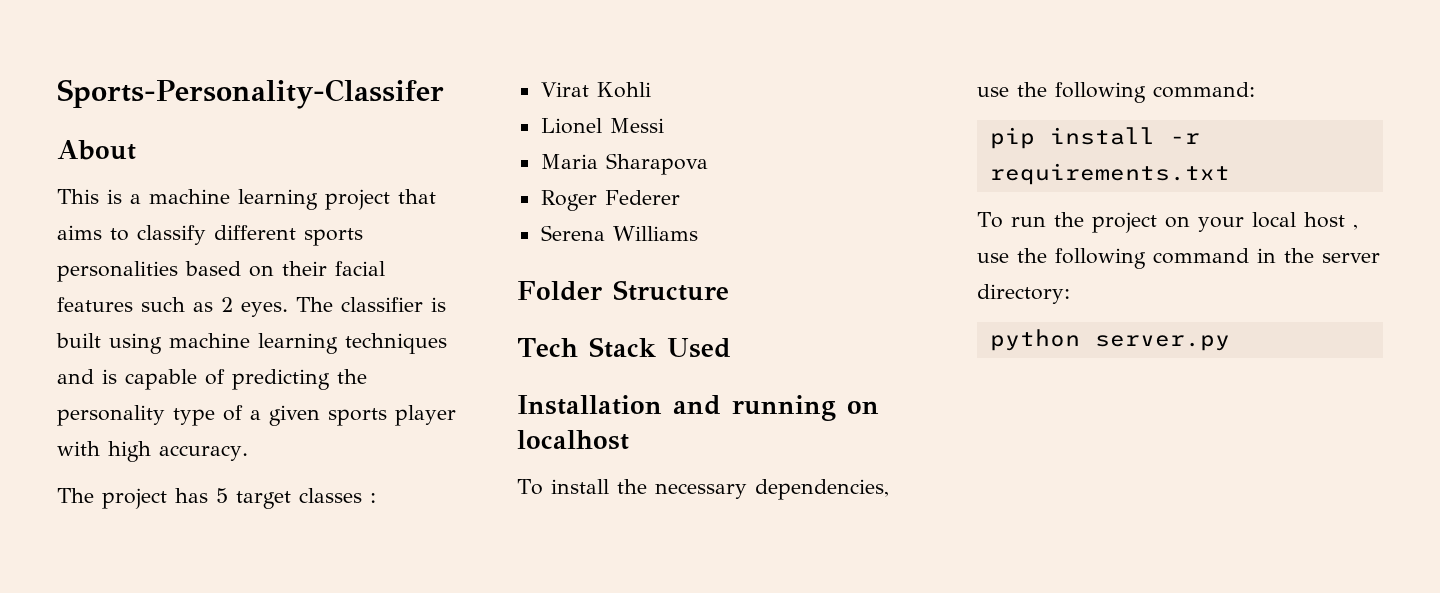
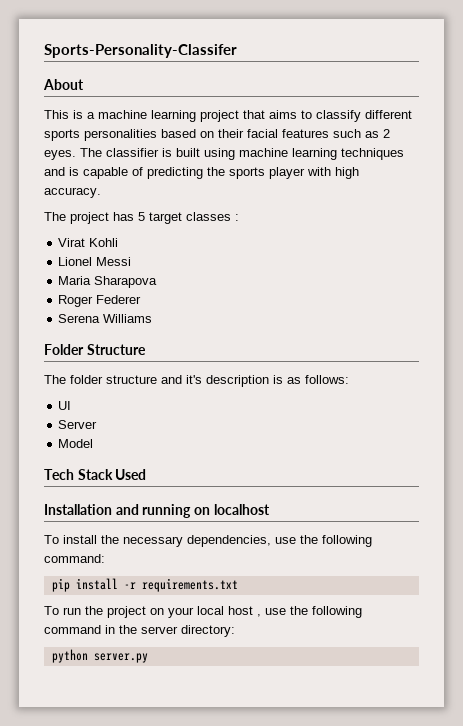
- The classifier is built using machine learning techniques and is capable of predicting the personality type of a given sports player with high accuracy.
+ The classifier is built using machine learning techniques and is capable of predicting the sports player with high accuracy.
+ The folder structure and it's description is as follows:
+ UI
+ Server
+ Model

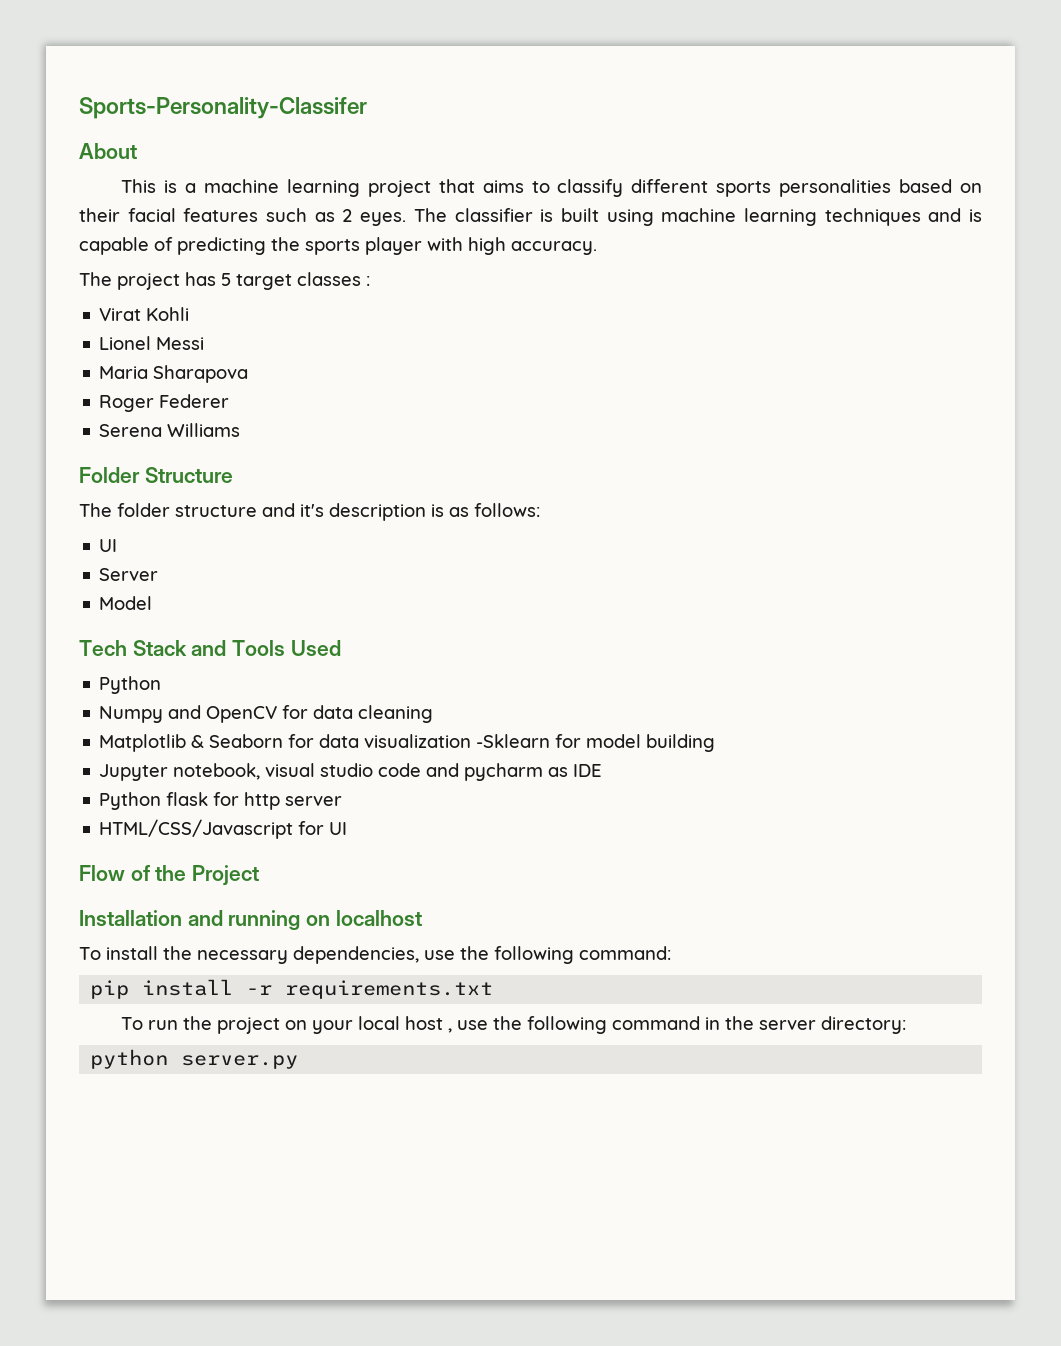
- Tech Stack Used
+ Tech Stack and Tools Used
+ Python
+ Numpy and OpenCV for data cleaning
+ Matplotlib & Seaborn for data visualization -Sklearn for model building
+ Jupyter notebook, visual studio code and pycharm as IDE
+ Python flask for http server
+ HTML/CSS/Javascript for UI
+ Flow of the Project

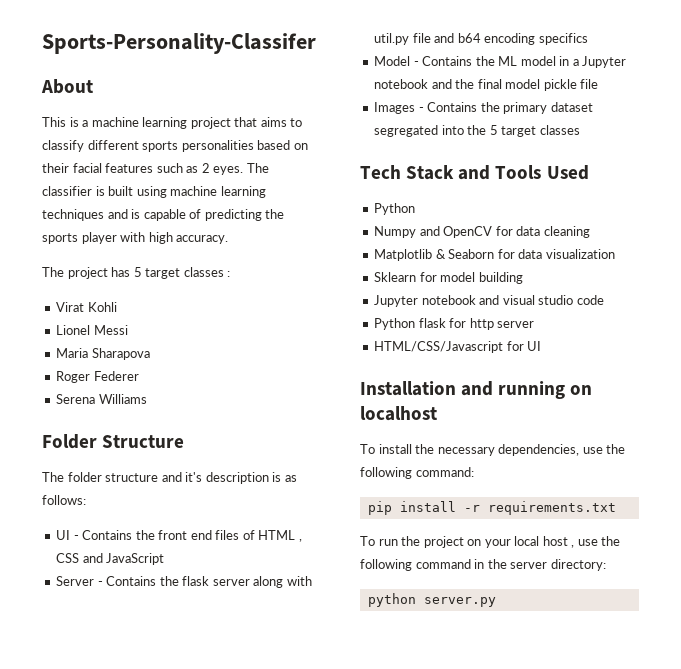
  The folder structure and it's description is as follows:
- UI
- Server
- Model
+ UI - Contains the front end files of HTML , CSS and JavaScript
+ Server - Contains the flask server along with util.py file and b64 encoding specifics
+ Model - Contains the ML model in a Jupyter notebook and the final model pickle file
+ Images - Contains the primary dataset segregated into the 5 target classes
- Matplotlib & Seaborn for data visualization -Sklearn for model building
+ Matplotlib & Seaborn for data visualization
+ Sklearn for model building
- Jupyter notebook, visual studio code and pycharm as IDE
+ Jupyter notebook and visual studio code
- Flow of the Project

